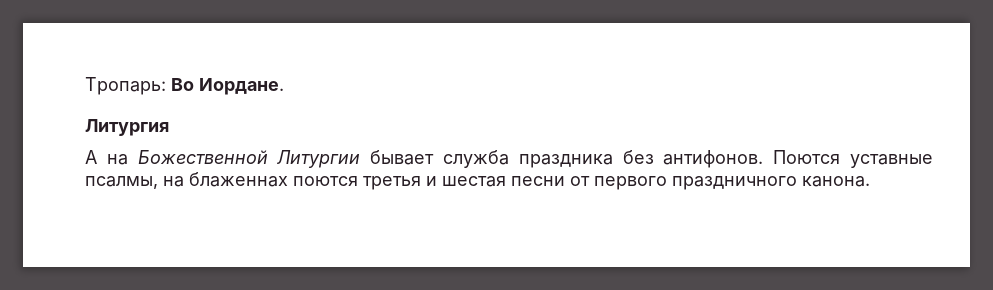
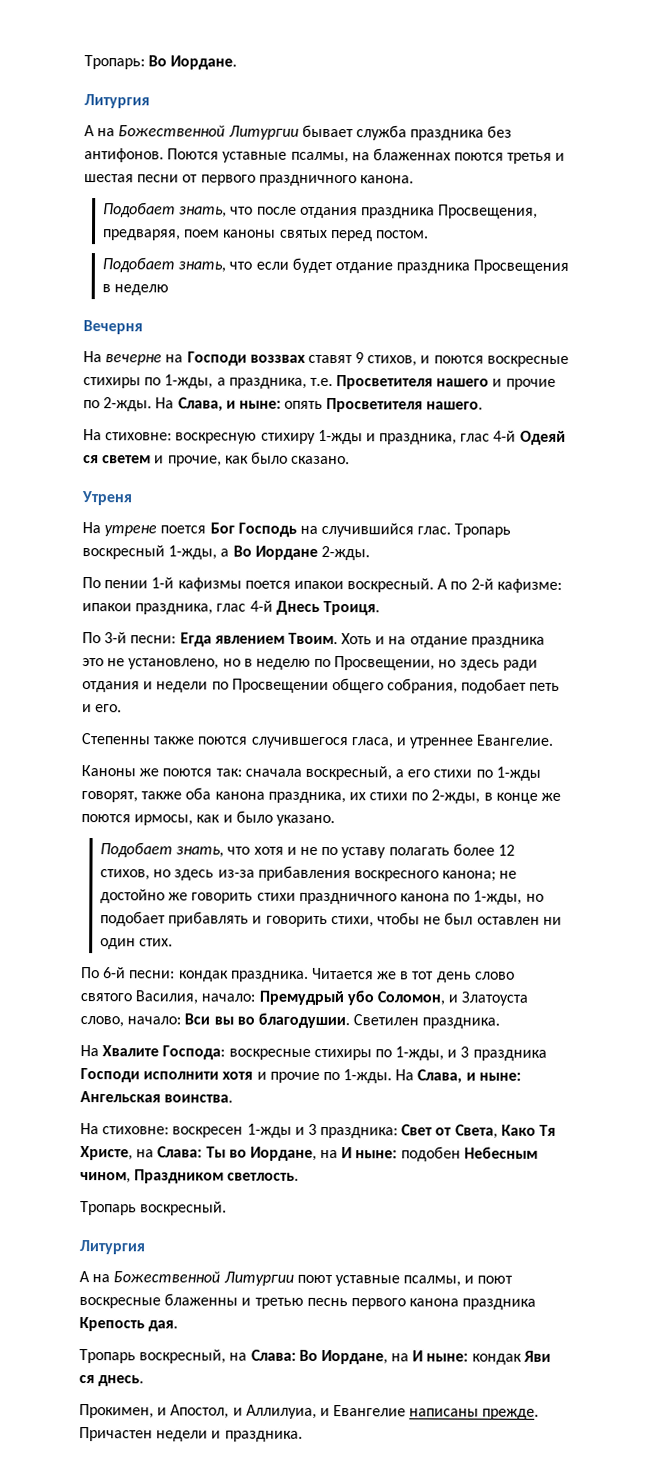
+ Подобает знать, что после отдания праздника Просвещения, предваряя, поем каноны святых перед постом.
+ Подобает знать, что если будет отдание праздника Просвещения в неделю
+ Вечерня
+ На вечерне на Господи воззвах ставят 9 стихов, и поются воскресные стихиры по 1-жды, а праздника, т.е. Просветителя нашего и прочие по 2-жды. На Слава, и ныне: опять Просветителя нашего.
+ На стиховне: воскресную стихиру 1-жды и праздника, глас 4-й Одеяй ся светем и прочие, как было сказано.
+ Утреня
+ На утрене поется Бог Господь на случившийся глас. Тропарь воскресный 1-жды, а Во Иордане 2-жды.
+ По пении 1-й кафизмы поется ипакои воскресный. А по 2-й кафизме: ипакои праздника, глас 4-й Днесь Троиця.
+ По 3-й песни: Егда явлением Твоим. Хоть и на отдание праздника это не установлено, но в неделю по Просвещении, но здесь ради отдания и недели по Просвещении общего собрания, подобает петь и его.
+ Степенны также поются случившегося гласа, и утреннее Евангелие.
+ Каноны же поются так: сначала воскресный, а его стихи по 1-жды говорят, также оба канона праздника, их стихи по 2-жды, в конце же поются ирмосы, как и было указано.
+ Подобает знать, что хотя и не по уставу полагать более 12 стихов, но здесь из-за прибавления воскресного канона; не достойно же говорить стихи праздничного канона по 1-жды, но подобает прибавлять и говорить стихи, чтобы не был оставлен ни один стих.
+ По 6-й песни: кондак праздника. Читается же в тот день слово святого Василия, начало: Премудрый убо Соломон, и Златоуста слово, начало: Вси вы во благодушии. Светилен праздника.
+ На Хвалите Господа: воскресные стихиры по 1-жды, и 3 праздника Господи исполнити хотя и прочие по 1-жды. На Слава, и ныне: Ангельская воинства.
+ На стиховне: воскресен 1-жды и 3 праздника: Свет от Света, Како Тя Христе, на Слава: Ты во Иордане, на И ныне: подобен Небесным чином, Праздником светлость.
+ Тропарь воскресный.
+ Литургия
+ А на Божественной Литургии поют уставные псалмы, и поют воскресные блаженны и третью песнь первого канона праздника Крепость дая.
+ Тропарь воскресный, на Слава: Во Иордане, на И ныне: кондак Яви ся днесь.
+ Прокимен, и Апостол, и Аллилуиа, и Евангелие написаны прежде. Причастен недели и праздника.

